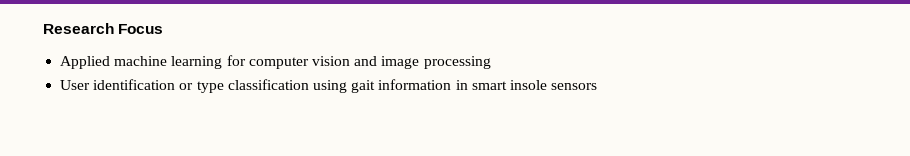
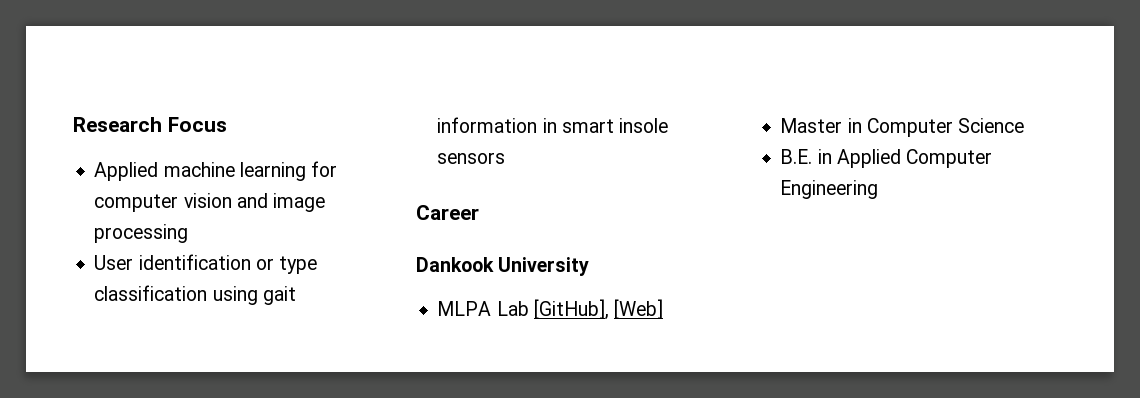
+ Career
+ Dankook University
+ MLPA Lab [GitHub], [Web]
+ Master in Computer Science
+ B.E. in Applied Computer Engineering

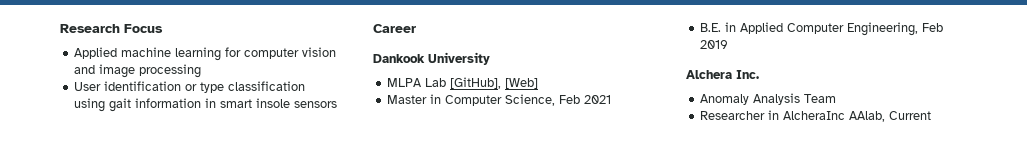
- Master in Computer Science
+ Master in Computer Science, Feb 2021
- B.E. in Applied Computer Engineering
+ B.E. in Applied Computer Engineering, Feb 2019
+ Alchera Inc.
+ Anomaly Analysis Team
+ Researcher in AlcheraInc AAlab, Current

